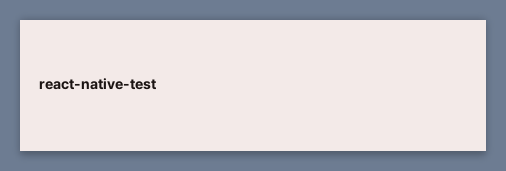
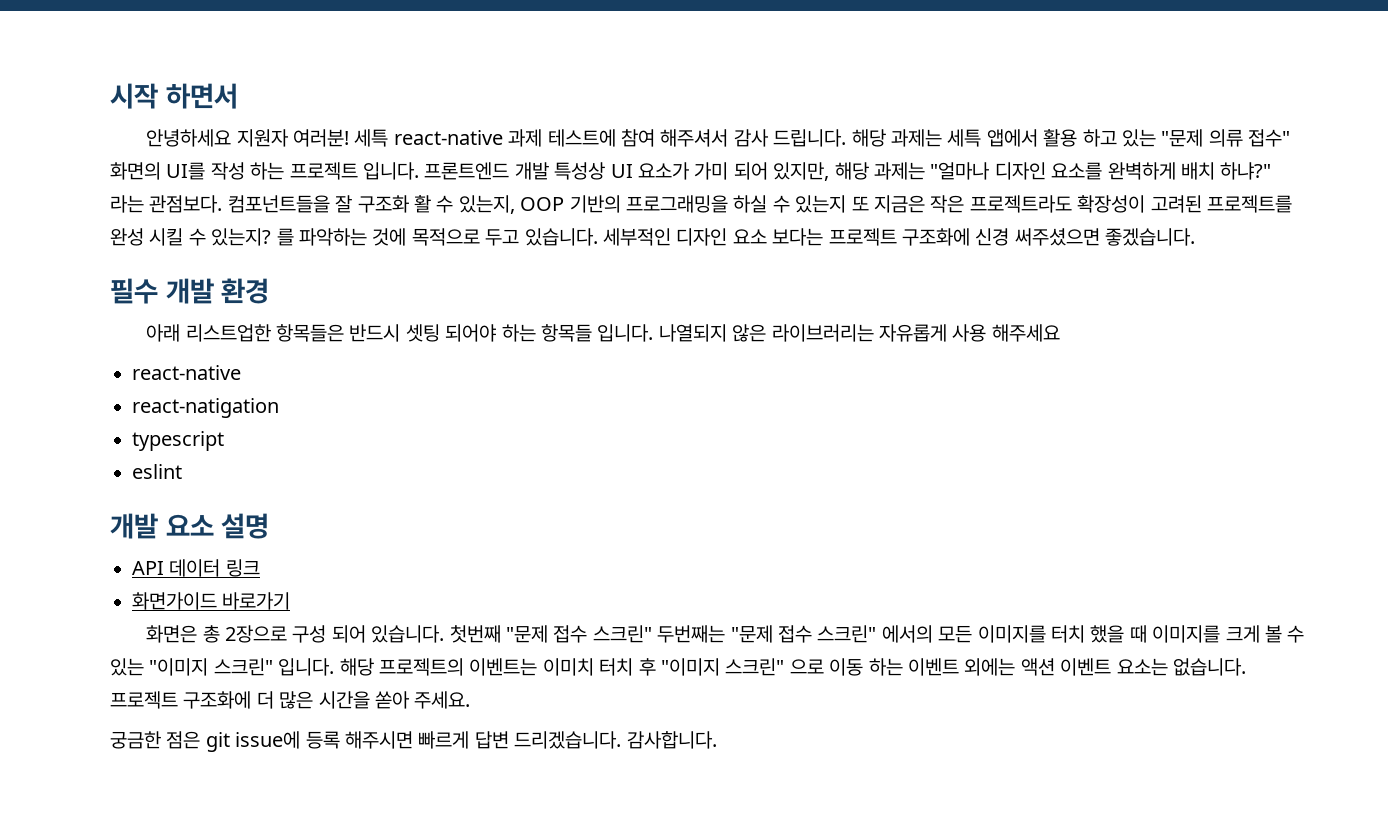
- react-native-test
+ 시작 하면서
+ 안녕하세요 지원자 여러분! 세특 react-native 과제 테스트에 참여 해주셔서 감사 드립니다. 해당 과제는 세특 앱에서 활용 하고 있는 "문제 의류 접수" 화면의 UI를 작성 하는 프로젝트 입니다. 프론트엔드 개발 특성상 UI 요소가 가미 되어 있지만, 해당 과제는 "얼마나 디자인 요소를 완벽하게 배치 하냐?" 라는 관점보다. 컴포넌트들을 잘 구조화 활 수 있는지, OOP 기반의 프로그래밍을 하실 수 있는지 또 지금은 작은 프로젝트라도 확장성이 고려된 프로젝트를 완성 시킬 수 있는지? 를 파악하는 것에 목적으로 두고 있습니다. 세부적인 디자인 요소 보다는 프로젝트 구조화에 신경 써주셨으면 좋겠습니다.
+ 필수 개발 환경
+ 아래 리스트업한 항목들은 반드시 셋팅 되어야 하는 항목들 입니다. 나열되지 않은 라이브러리는 자유롭게 사용 해주세요
+ react-native
+ react-natigation
+ typescript
+ eslint
+ 개발 요소 설명
+ API 데이터 링크
+ 화면가이드 바로가기
+ 화면은 총 2장으로 구성 되어 있습니다. 첫번째 "문제 접수 스크린" 두번째는 "문제 접수 스크린" 에서의 모든 이미지를 터치 했을 때 이미지를 크게 볼 수 있는 "이미지 스크린" 입니다. 해당 프로젝트의 이벤트는 이미치 터치 후 "이미지 스크린" 으로 이동 하는 이벤트 외에는 액션 이벤트 요소는 없습니다. 프로젝트 구조화에 더 많은 시간을 쏟아 주세요.
+ 궁금한 점은 git issue에 등록 해주시면 빠르게 답변 드리겠습니다. 감사합니다.

